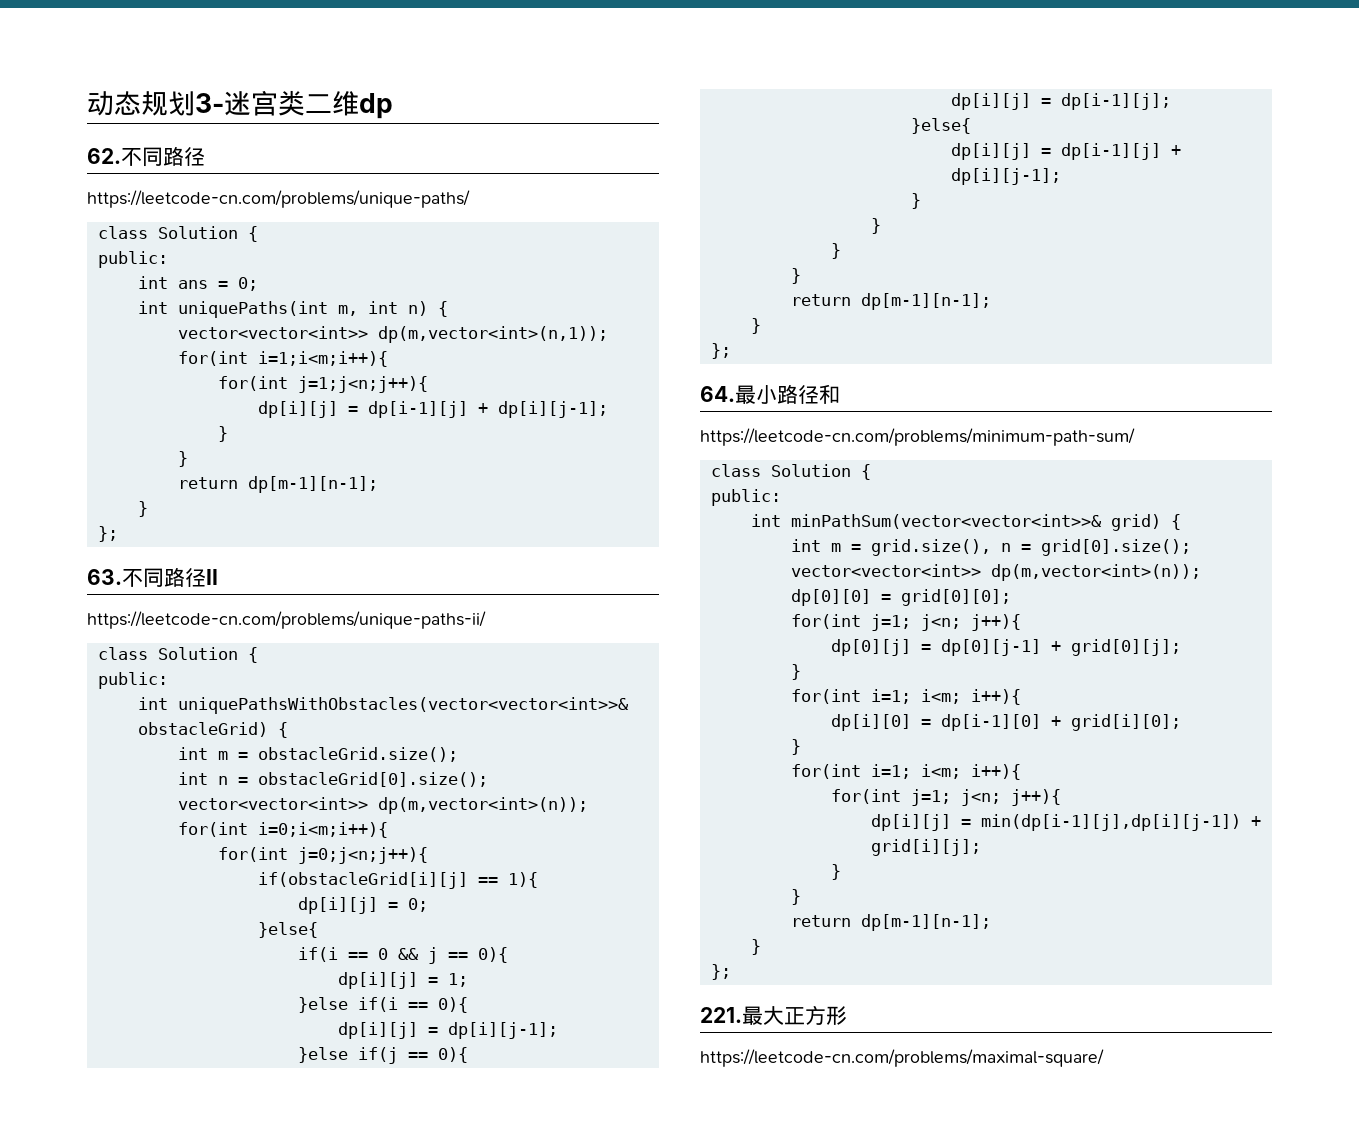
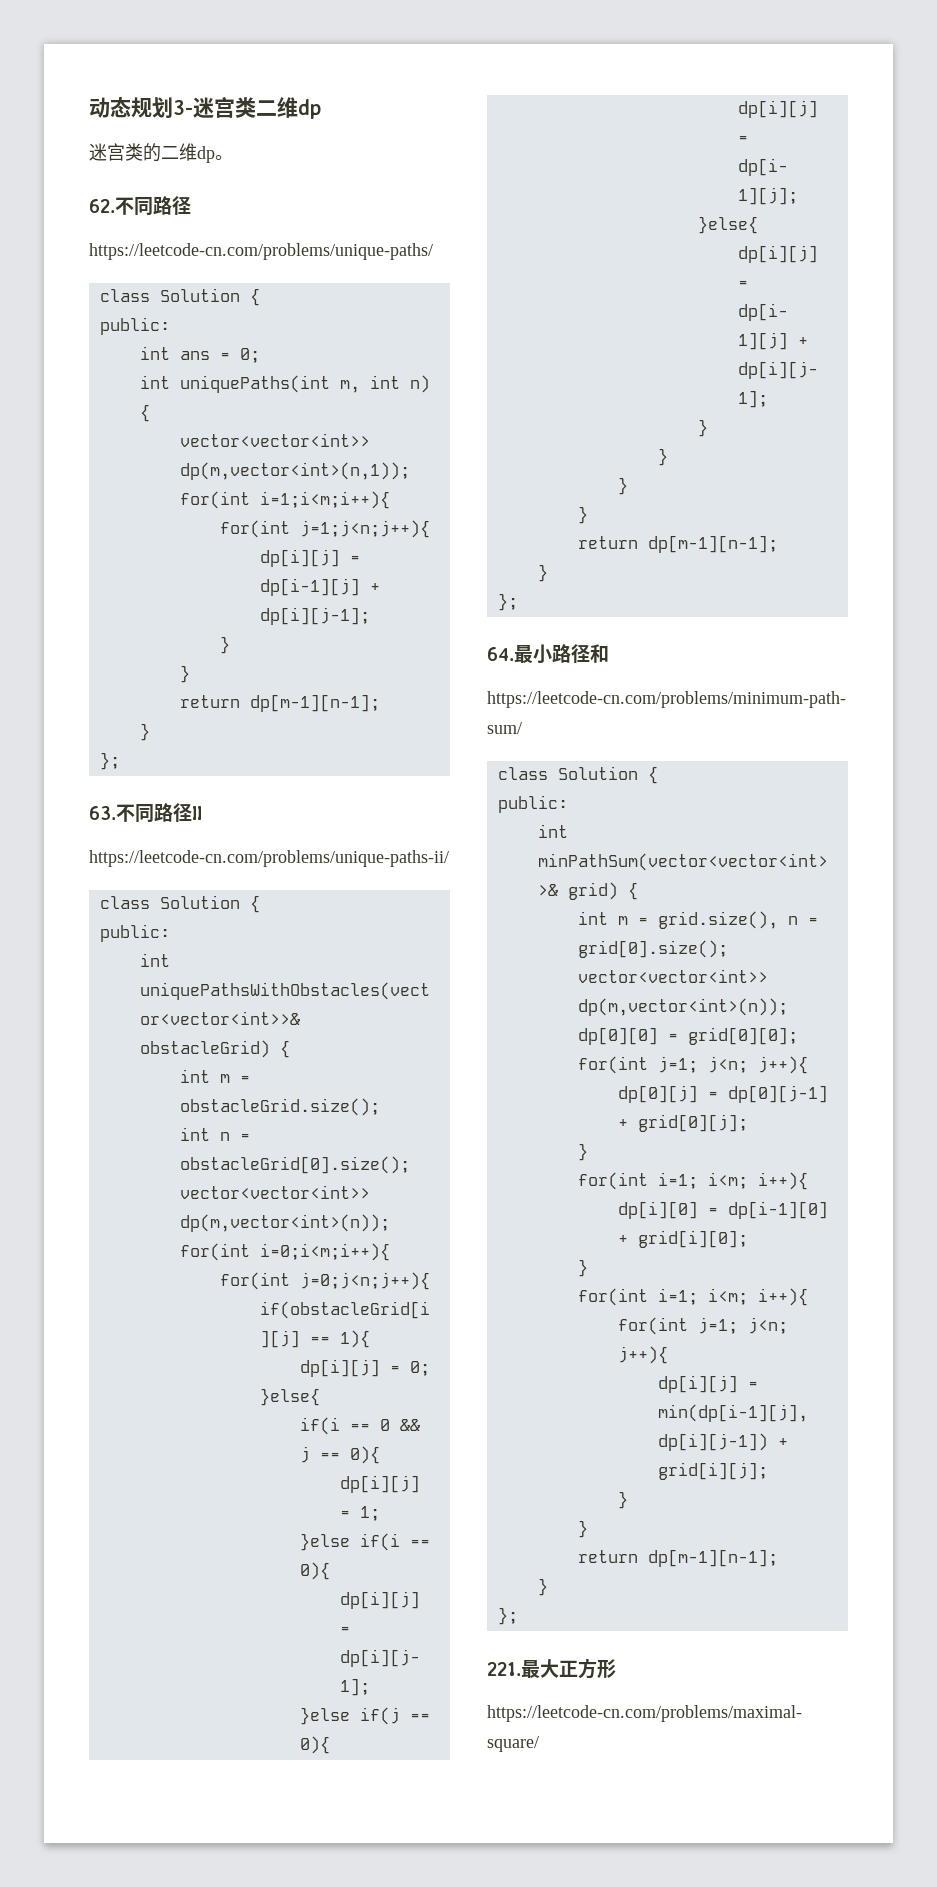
+ 迷宫类的二维dp。

